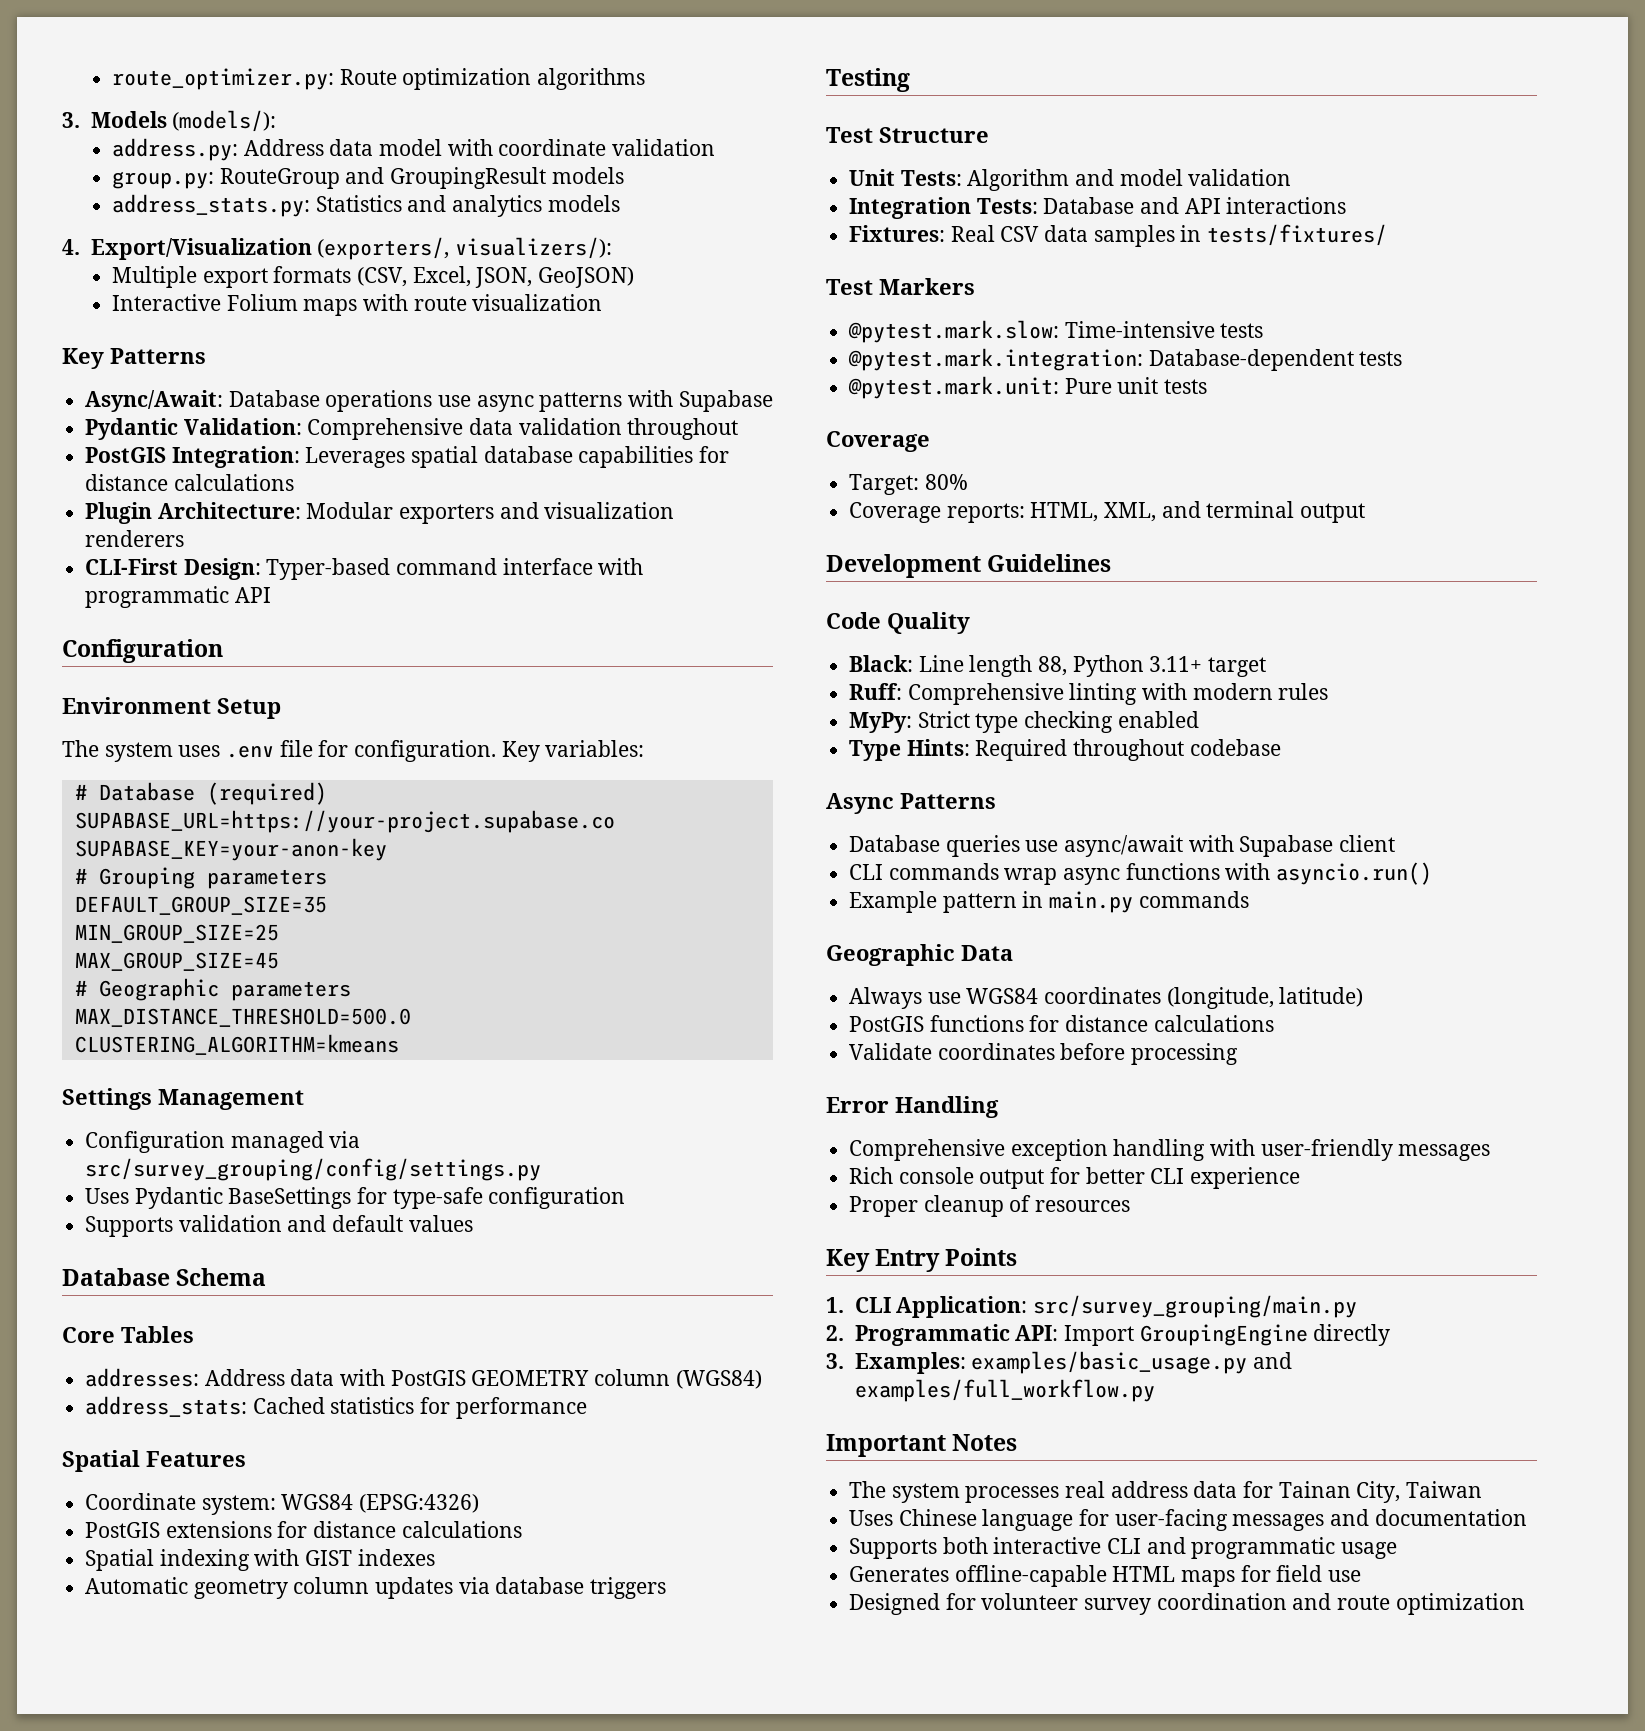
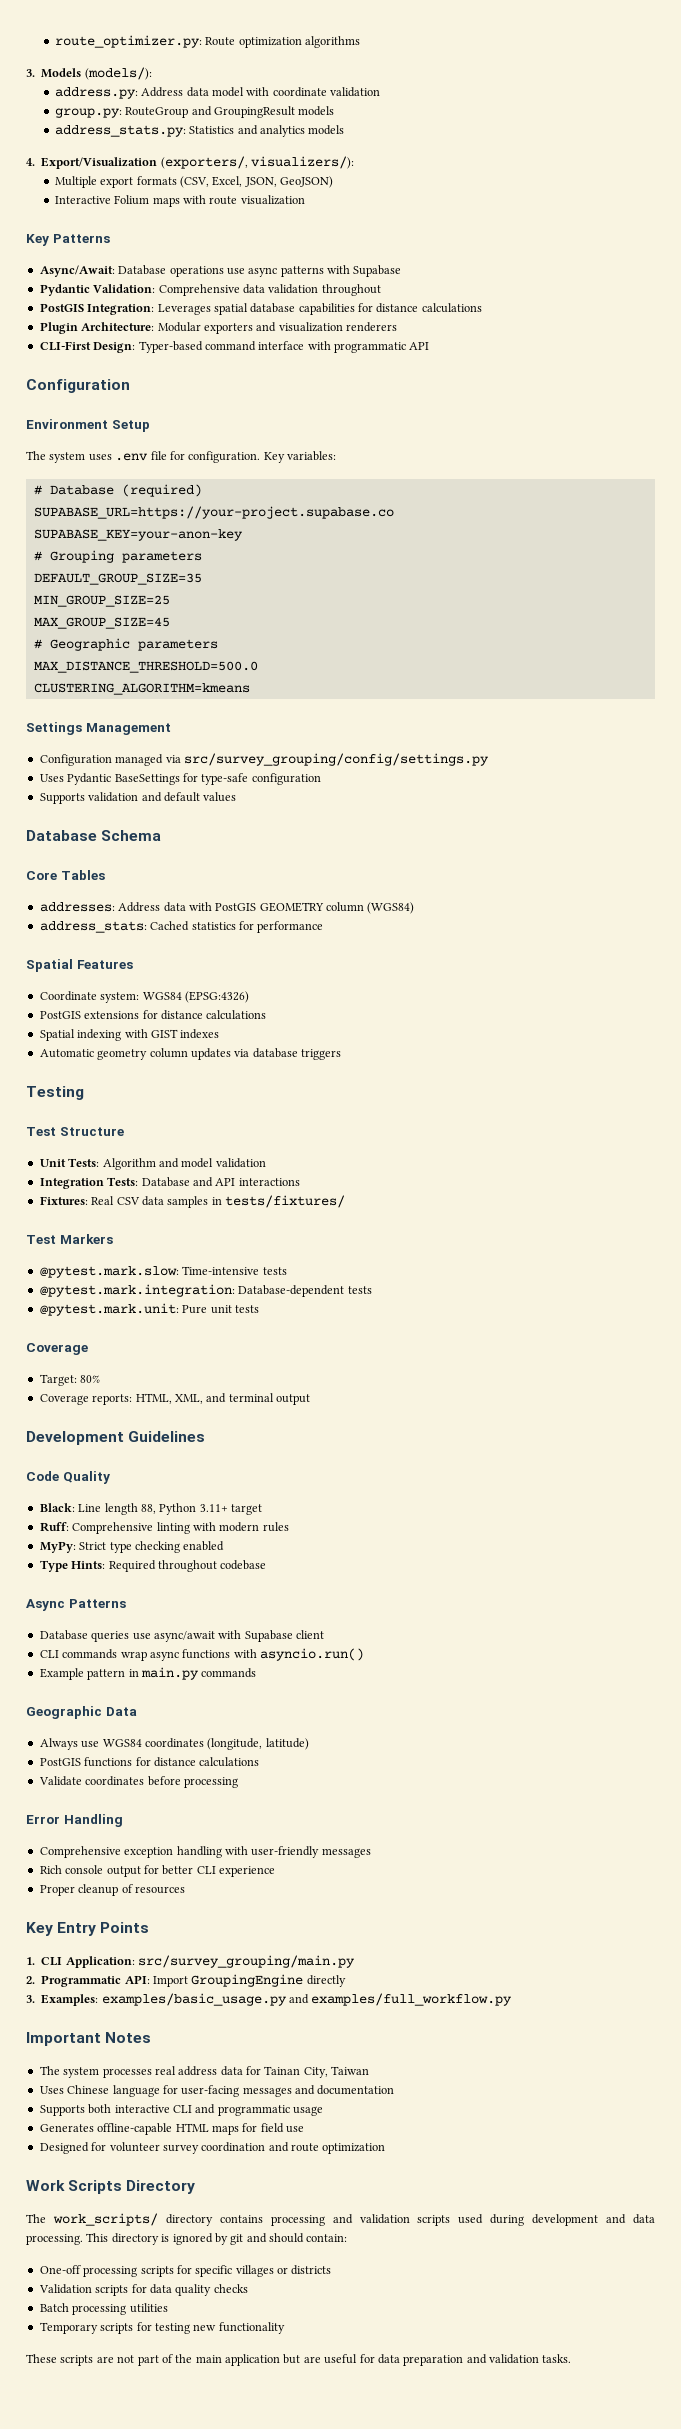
+ Work Scripts Directory
+ The work_scripts/ directory contains processing and validation scripts used during development and data processing. This directory is ignored by git and should contain:
+ One-off processing scripts for specific villages or districts
+ Validation scripts for data quality checks
+ Batch processing utilities
+ Temporary scripts for testing new functionality
+ These scripts are not part of the main application but are useful for data preparation and validation tasks.

